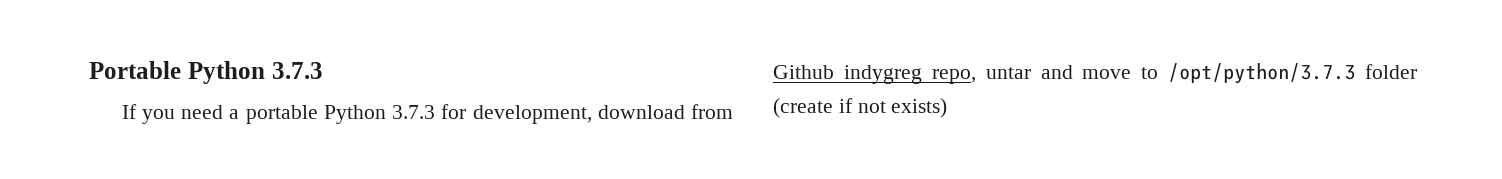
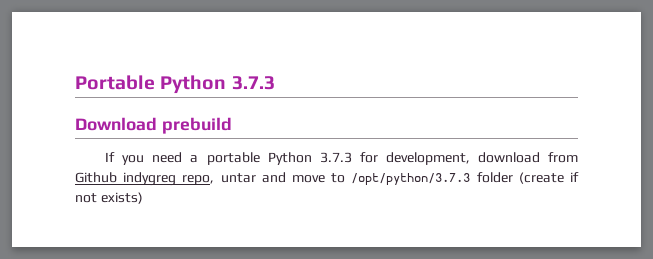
+ Download prebuild

